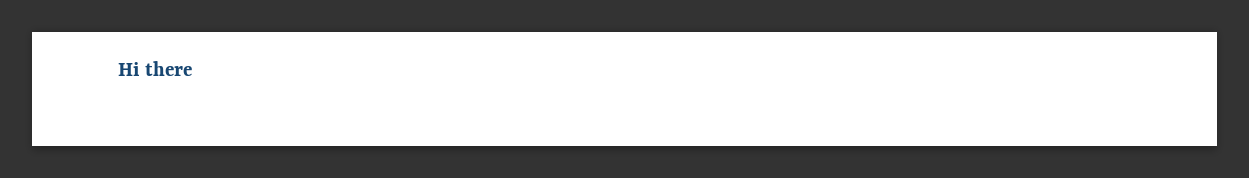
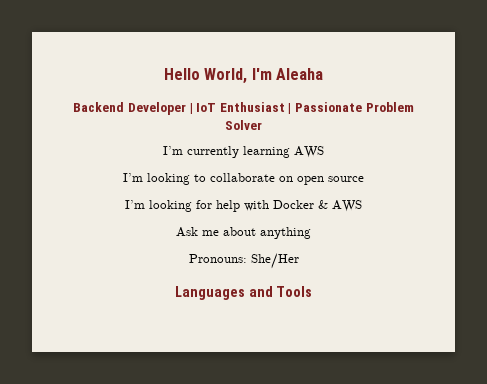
- Hi there
+ Hello World, I'm Aleaha
+ Backend Developer | IoT Enthusiast | Passionate Problem Solver
+ I’m currently learning AWS
+ I’m looking to collaborate on open source
+ I’m looking for help with Docker & AWS
+ Ask me about anything
+ Pronouns: She/Her
+ Languages and Tools

